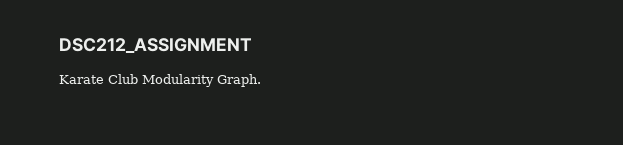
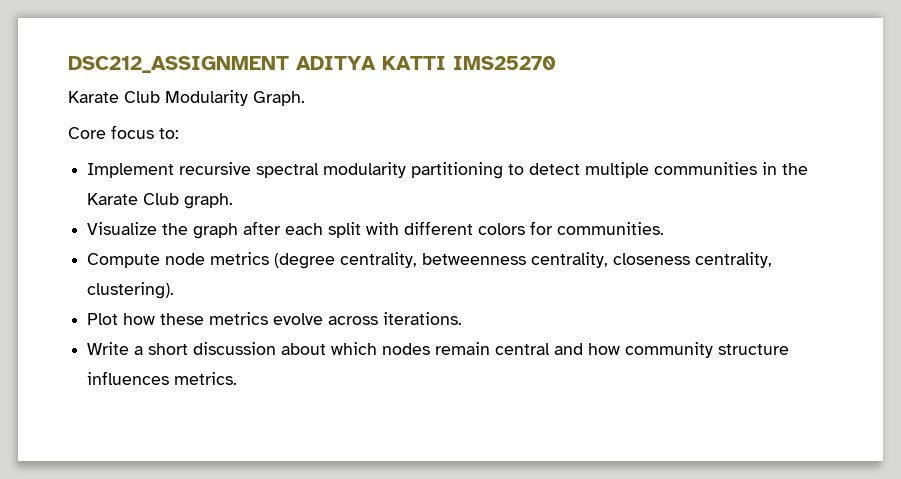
- DSC212_ASSIGNMENT
+ DSC212_ASSIGNMENT ADITYA KATTI IMS25270
+ Core focus to:
+ Implement recursive spectral modularity partitioning to detect multiple communities in the Karate Club graph.
+ Visualize the graph after each split with different colors for communities.
+ Compute node metrics (degree centrality, betweenness centrality, closeness centrality, clustering).
+ Plot how these metrics evolve across iterations.
+ Write a short discussion about which nodes remain central and how community structure influences metrics.

